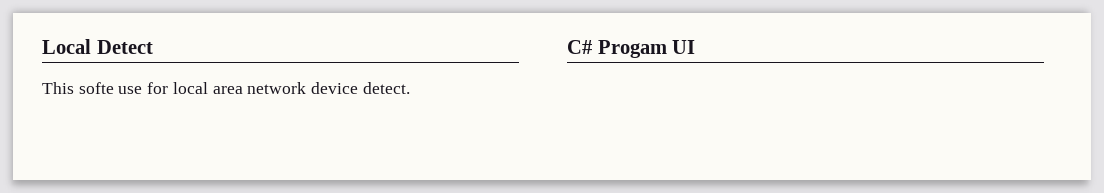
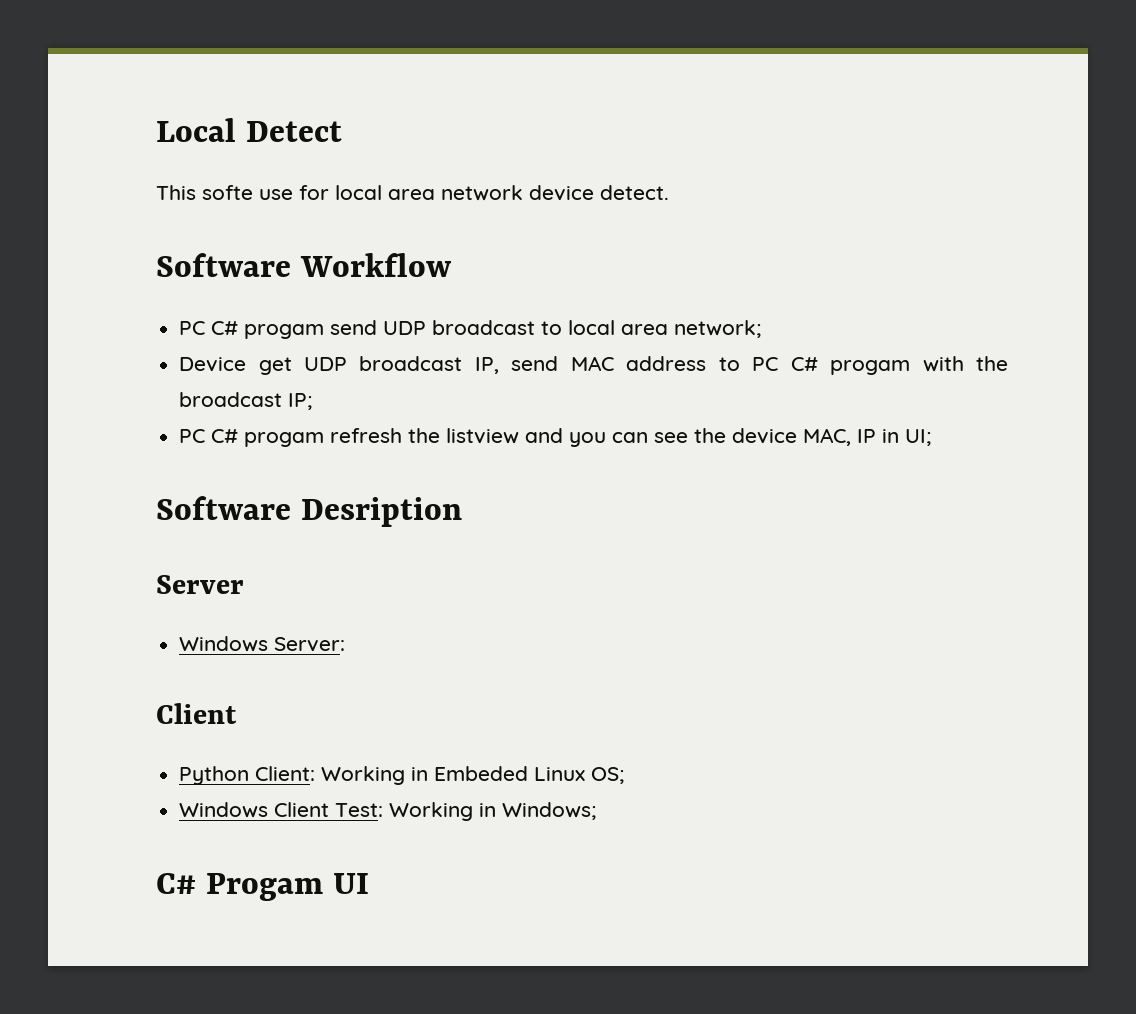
+ Software Workflow
+ PC C# progam send UDP broadcast to local area network;
+ Device get UDP broadcast IP, send MAC address to PC C# progam with the broadcast IP;
+ PC C# progam refresh the listview and you can see the device MAC, IP in UI;
+ Software Desription
+ Server
+ Windows Server:
+ Client
+ Python Client: Working in Embeded Linux OS;
+ Windows Client Test: Working in Windows;

